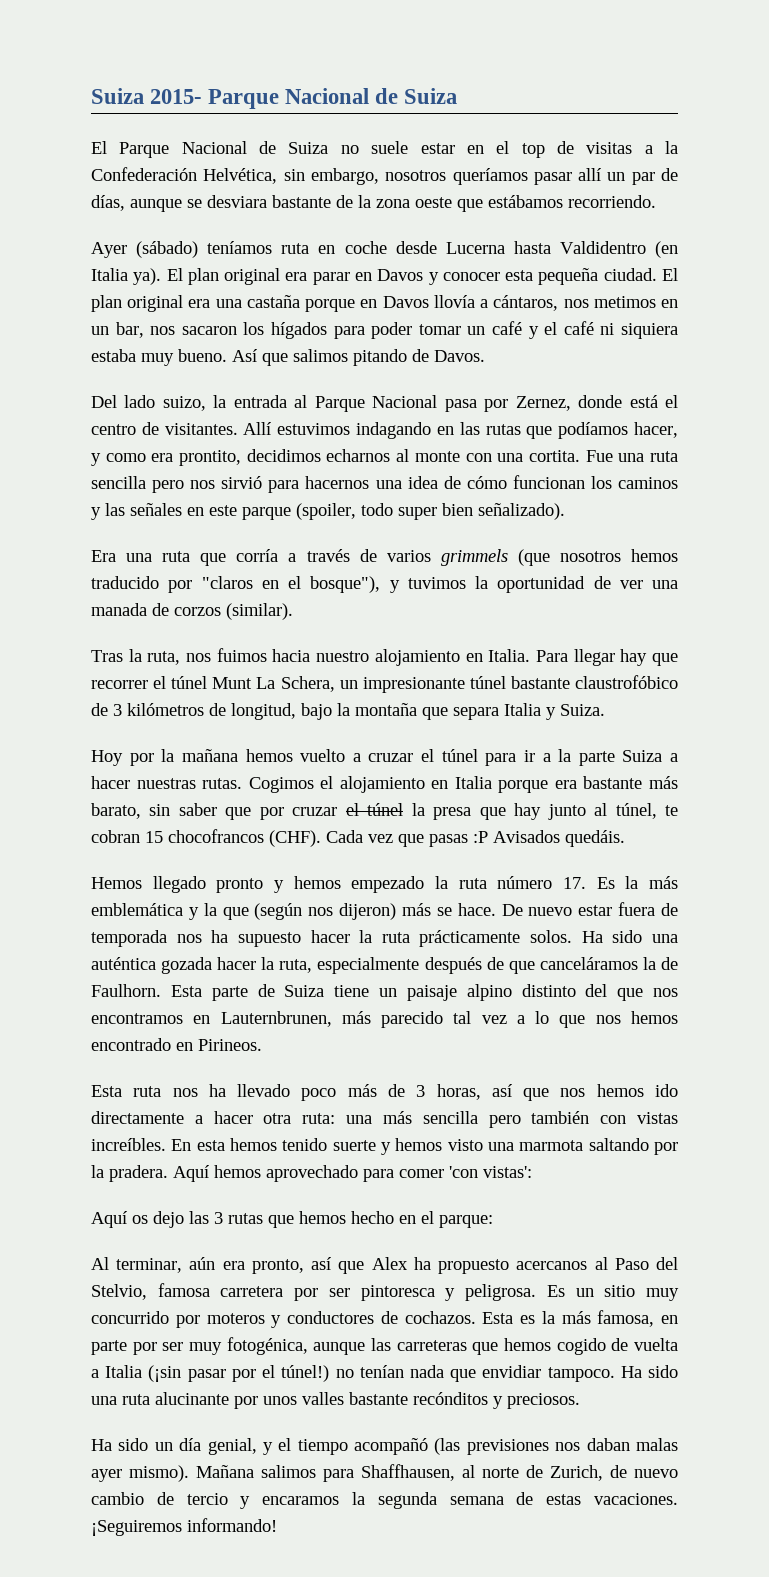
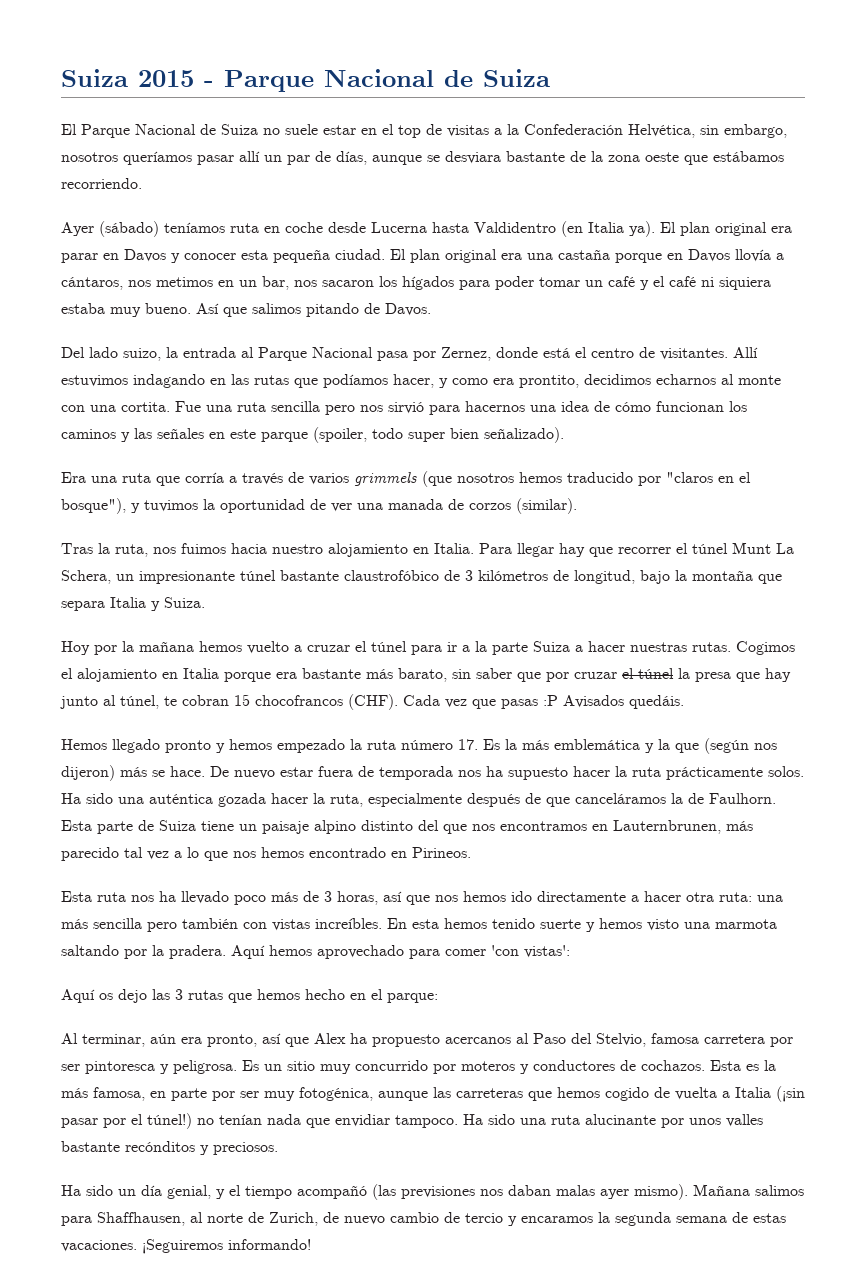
- Suiza 2015- Parque Nacional de Suiza
+ Suiza 2015 - Parque Nacional de Suiza

